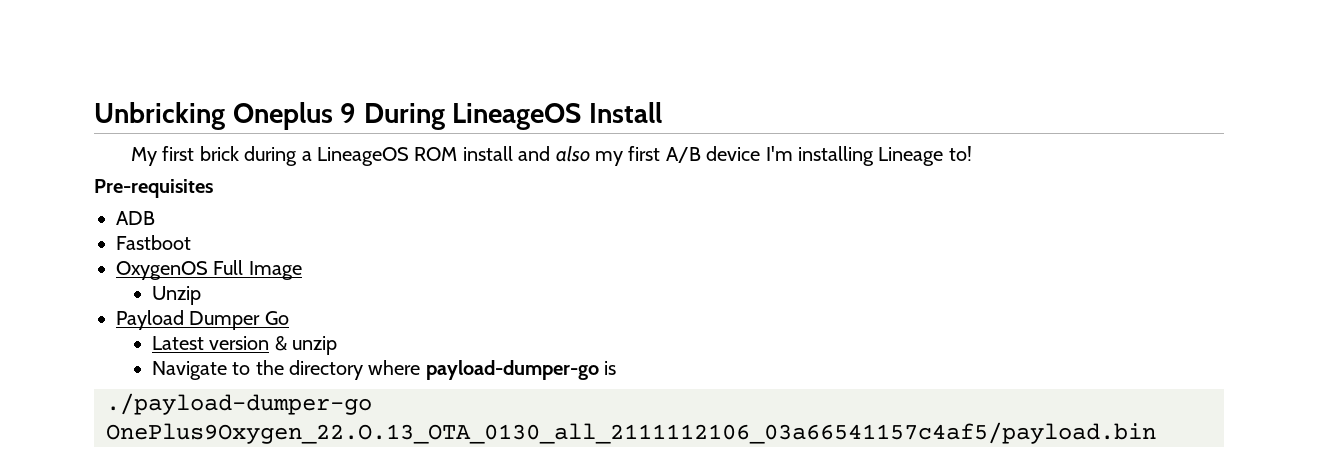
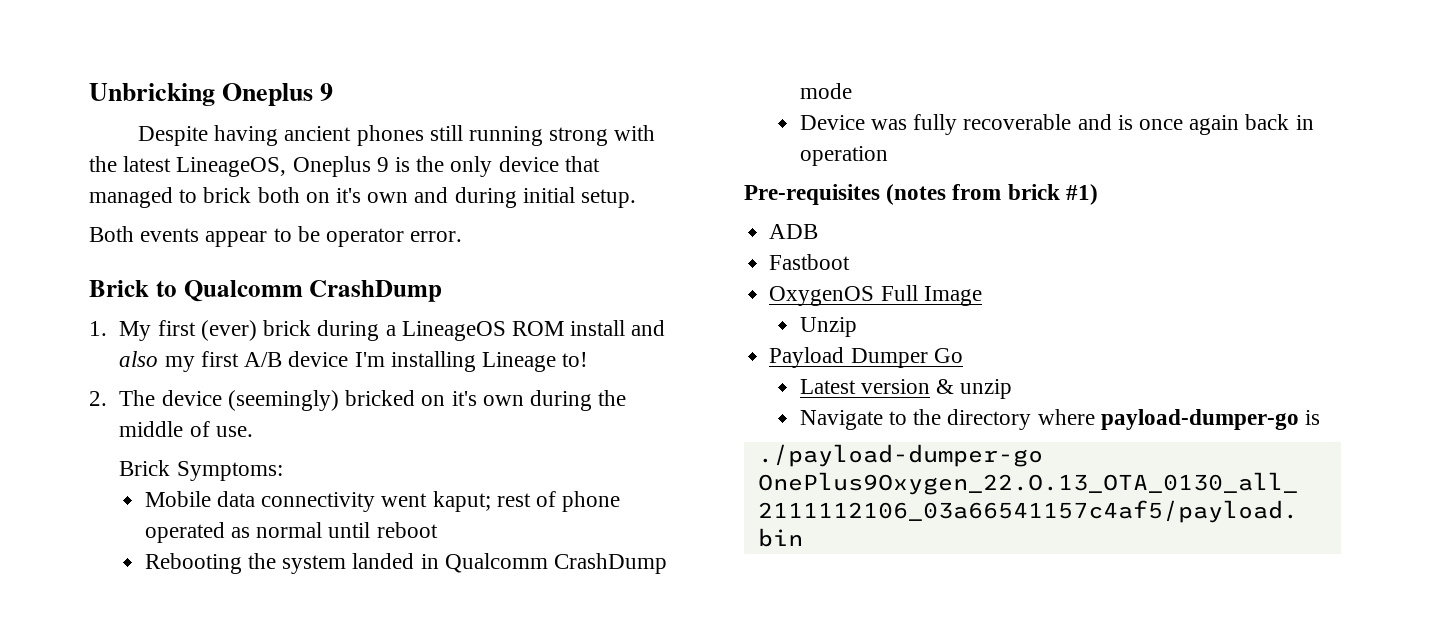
- Unbricking Oneplus 9 During LineageOS Install
- My first brick during a LineageOS ROM install and also my first A/B device I'm installing Lineage to!
+ Unbricking Oneplus 9
+ Despite having ancient phones still running strong with the latest LineageOS, Oneplus 9 is the only device that managed to brick both on it's own and during initial setup.
+ Both events appear to be operator error.
+ Brick to Qualcomm CrashDump
+ 1. My first (ever) brick during a LineageOS ROM install and also my first A/B device I'm installing Lineage to!
- Pre-requisites
+ 2. The device (seemingly) bricked on it's own during the middle of use.
+ Brick Symptoms:
+ Mobile data connectivity went kaput; rest of phone operated as normal until reboot
+ Rebooting the system landed in Qualcomm CrashDump mode
+ Device was fully recoverable and is once again back in operation
+ Pre-requisites (notes from brick #1)

